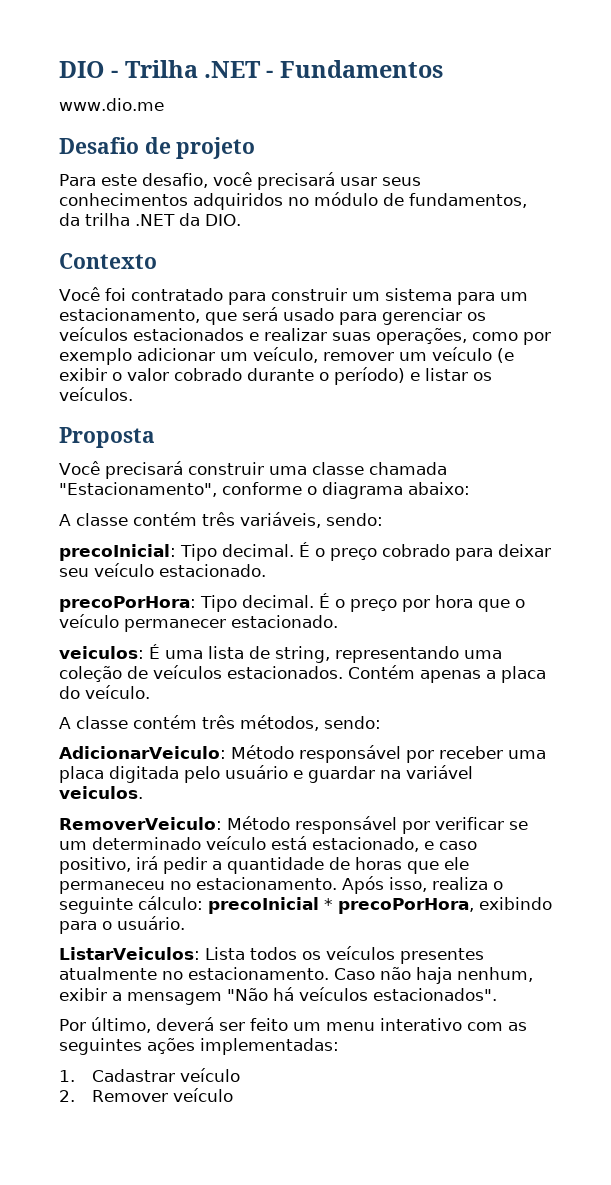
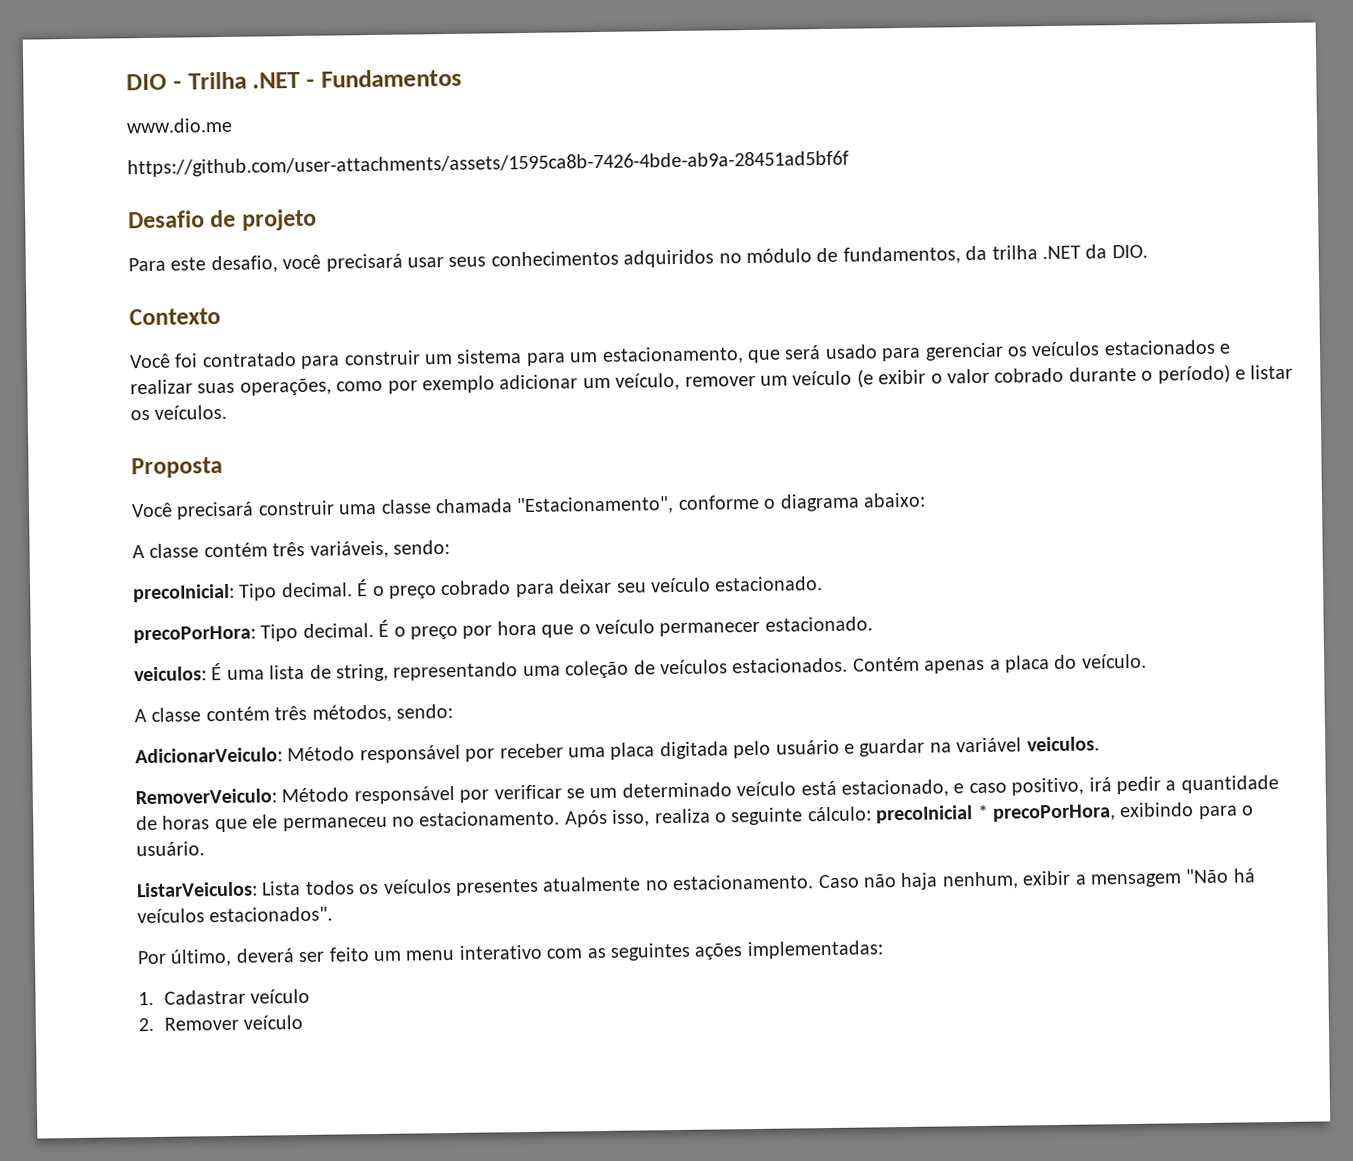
+ https://github.com/user-attachments/assets/1595ca8b-7426-4bde-ab9a-28451ad5bf6f

